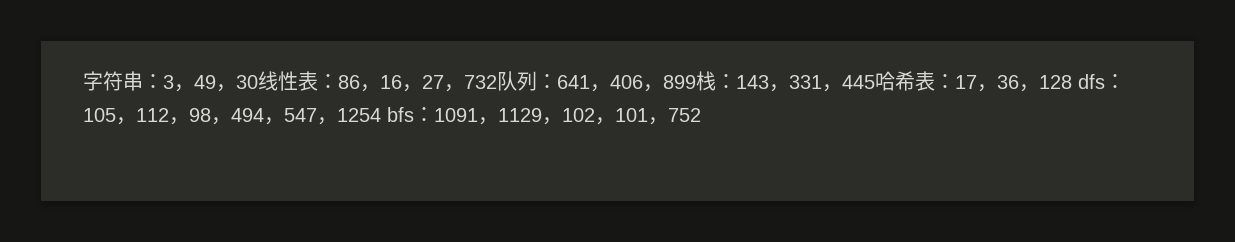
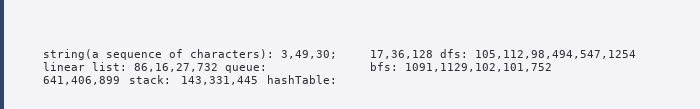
- 字符串：3，49，30线性表：86，16，27，732队列：641，406，899栈：143，331，445哈希表：17，36，128 dfs：105，112，98，494，547，1254 bfs：1091，1129，102，101，752
+ string(a sequence of characters): 3,49,30; linear list: 86,16,27,732 queue: 641,406,899 stack: 143,331,445 hashTable: 17,36,128 dfs: 105,112,98,494,547,1254 bfs: 1091,1129,102,101,752

